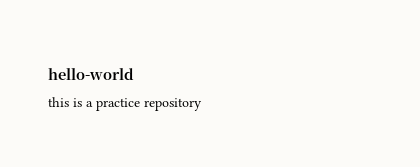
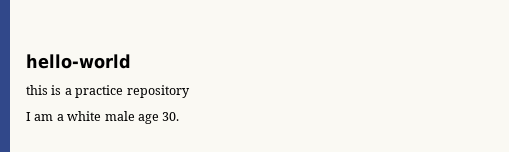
+ I am a white male age 30.

